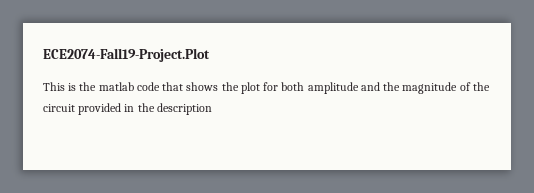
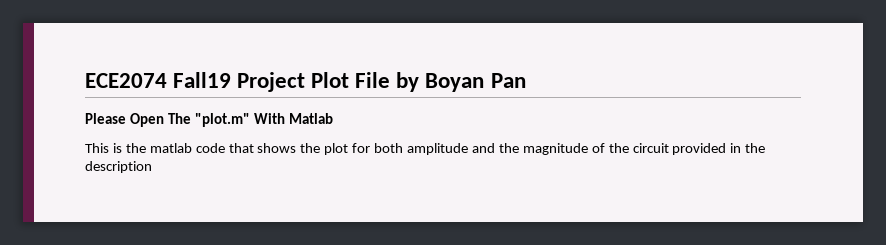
- ECE2074-Fall19-Project.Plot
+ ECE2074 Fall19 Project Plot File by Boyan Pan
+ Please Open The "plot.m" With Matlab

